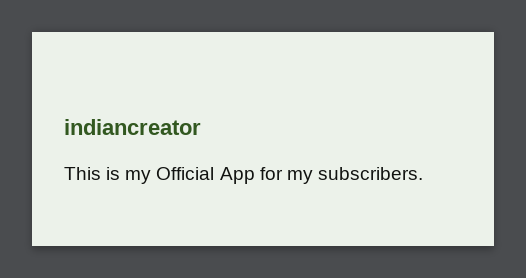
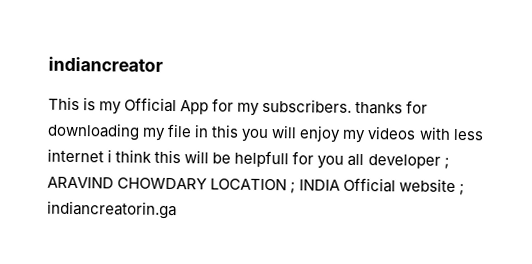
- This is my Official App for my subscribers.
+ This is my Official App for my subscribers. thanks for downloading my file in this you will enjoy my videos with less internet i think this will be helpfull for you all developer ; ARAVIND CHOWDARY LOCATION ; INDIA Official website ; indiancreatorin.ga

